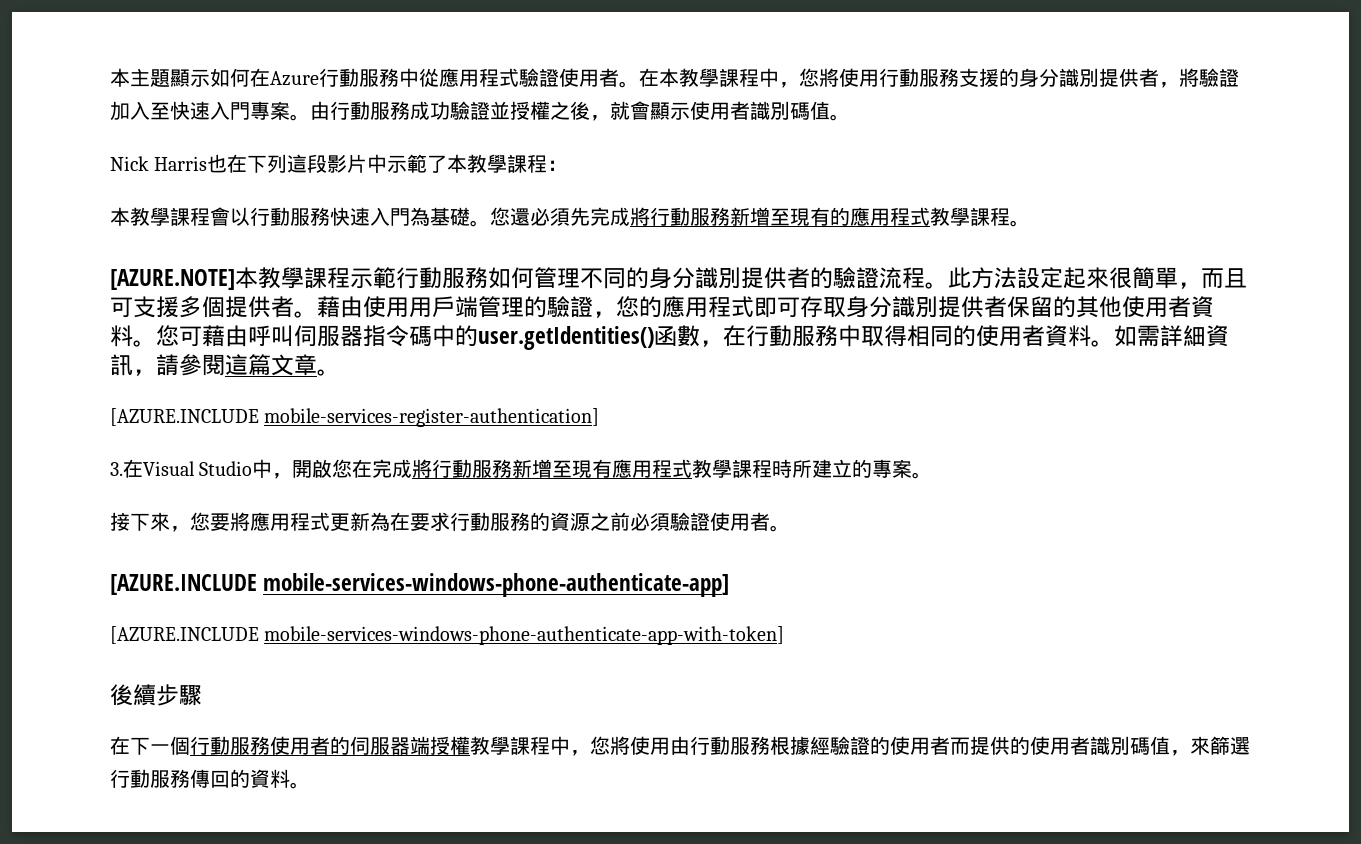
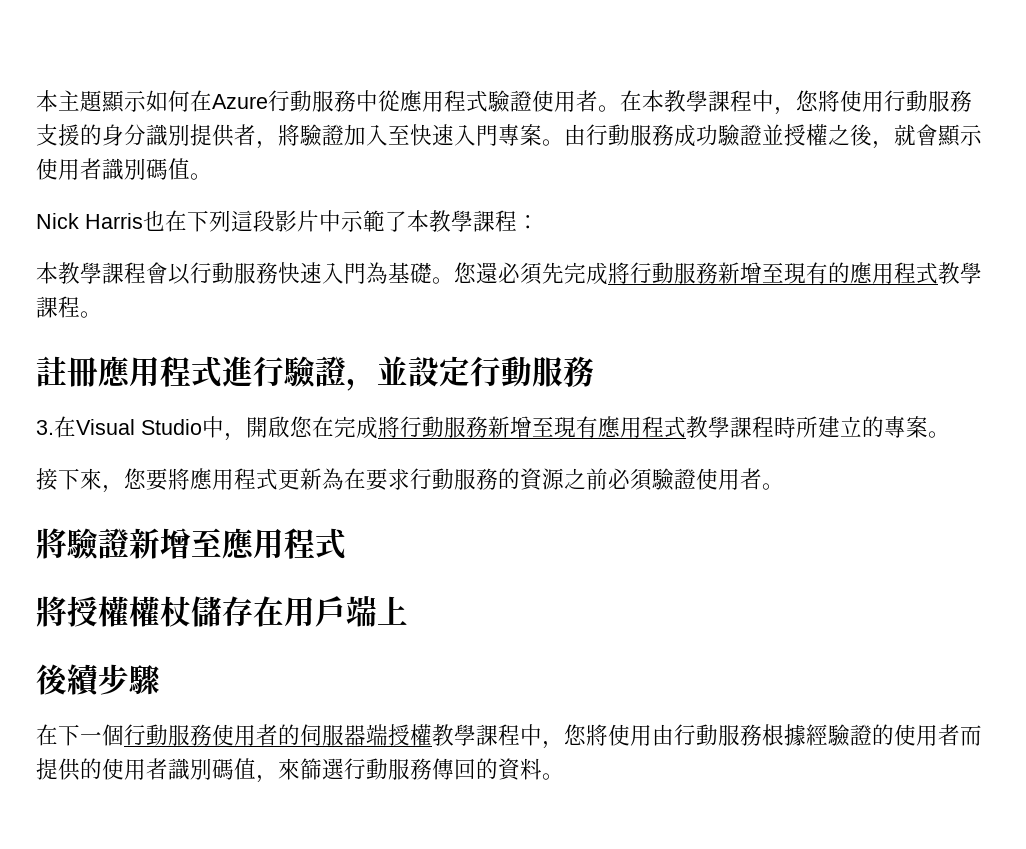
- [AZURE.NOTE]本教學課程示範行動服務如何管理不同的身分識別提供者的驗證流程。此方法設定起來很簡單，而且可支援多個提供者。藉由使用用戶端管理的驗證，您的應用程式即可存取身分識別提供者保留的其他使用者資料。您可藉由呼叫伺服器指令碼中的user.getIdentities()函數，在行動服務中取得相同的使用者資料。如需詳細資訊，請參閱這篇文章。
- [AZURE.INCLUDE mobile-services-register-authentication]
+ 註冊應用程式進行驗證，並設定行動服務
- [AZURE.INCLUDE mobile-services-windows-phone-authenticate-app]
- [AZURE.INCLUDE mobile-services-windows-phone-authenticate-app-with-token]
+ 將驗證新增至應用程式
+ 將授權權杖儲存在用戶端上

